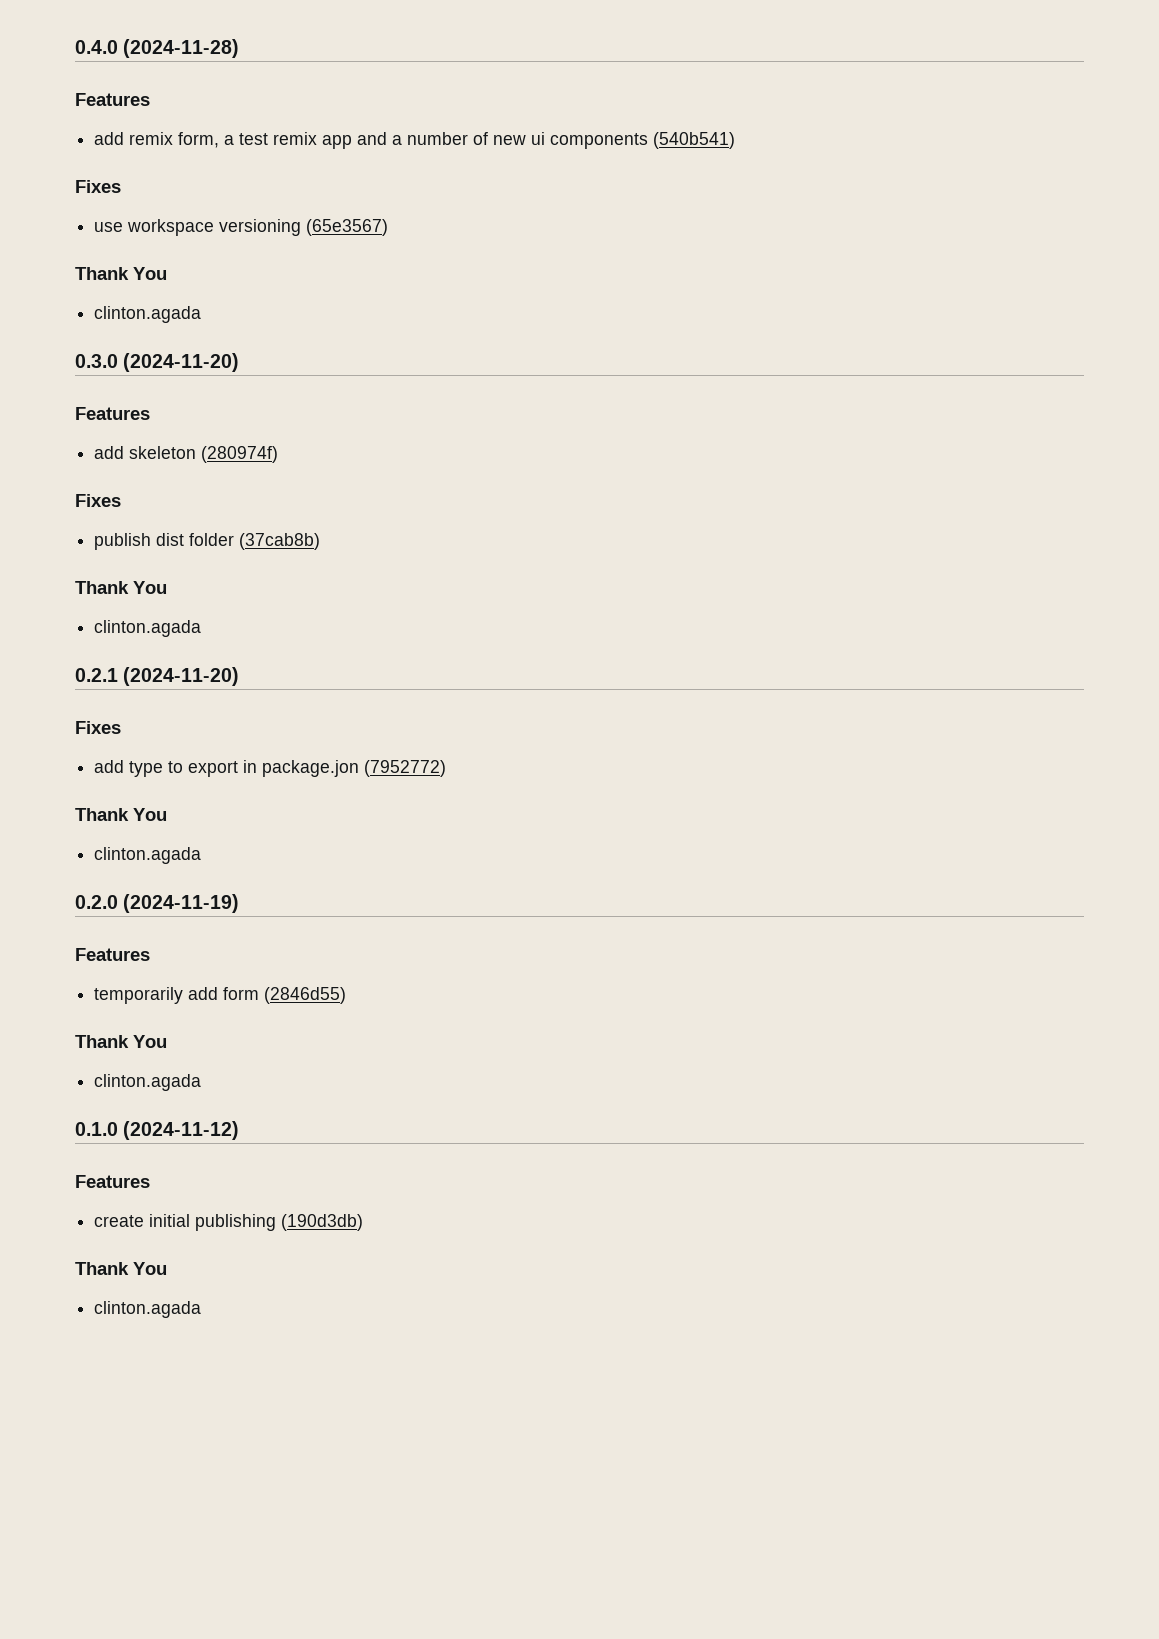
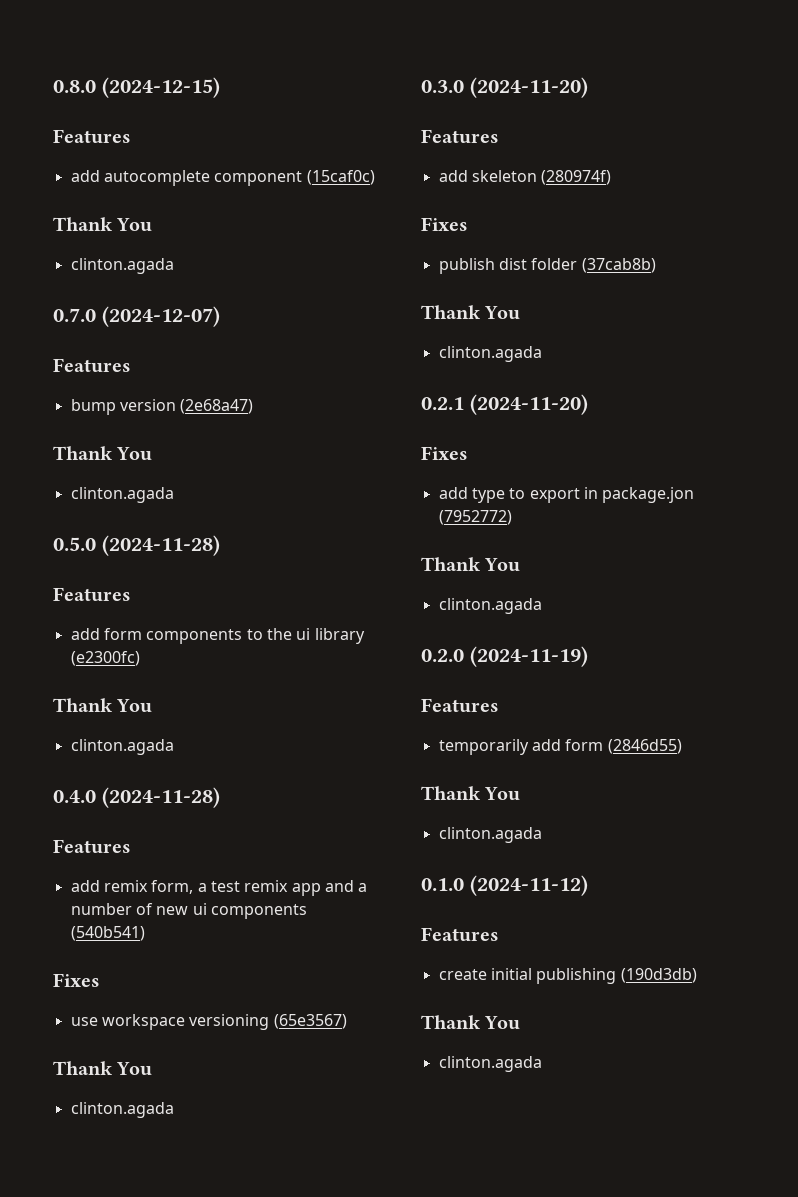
+ 0.8.0 (2024-12-15)
+ Features
+ add autocomplete component (15caf0c)
+ Thank You
+ clinton.agada
+ 0.7.0 (2024-12-07)
+ Features
+ bump version (2e68a47)
+ Thank You
+ clinton.agada
+ 0.5.0 (2024-11-28)
+ Features
+ add form components to the ui library (e2300fc)
+ Thank You
+ clinton.agada

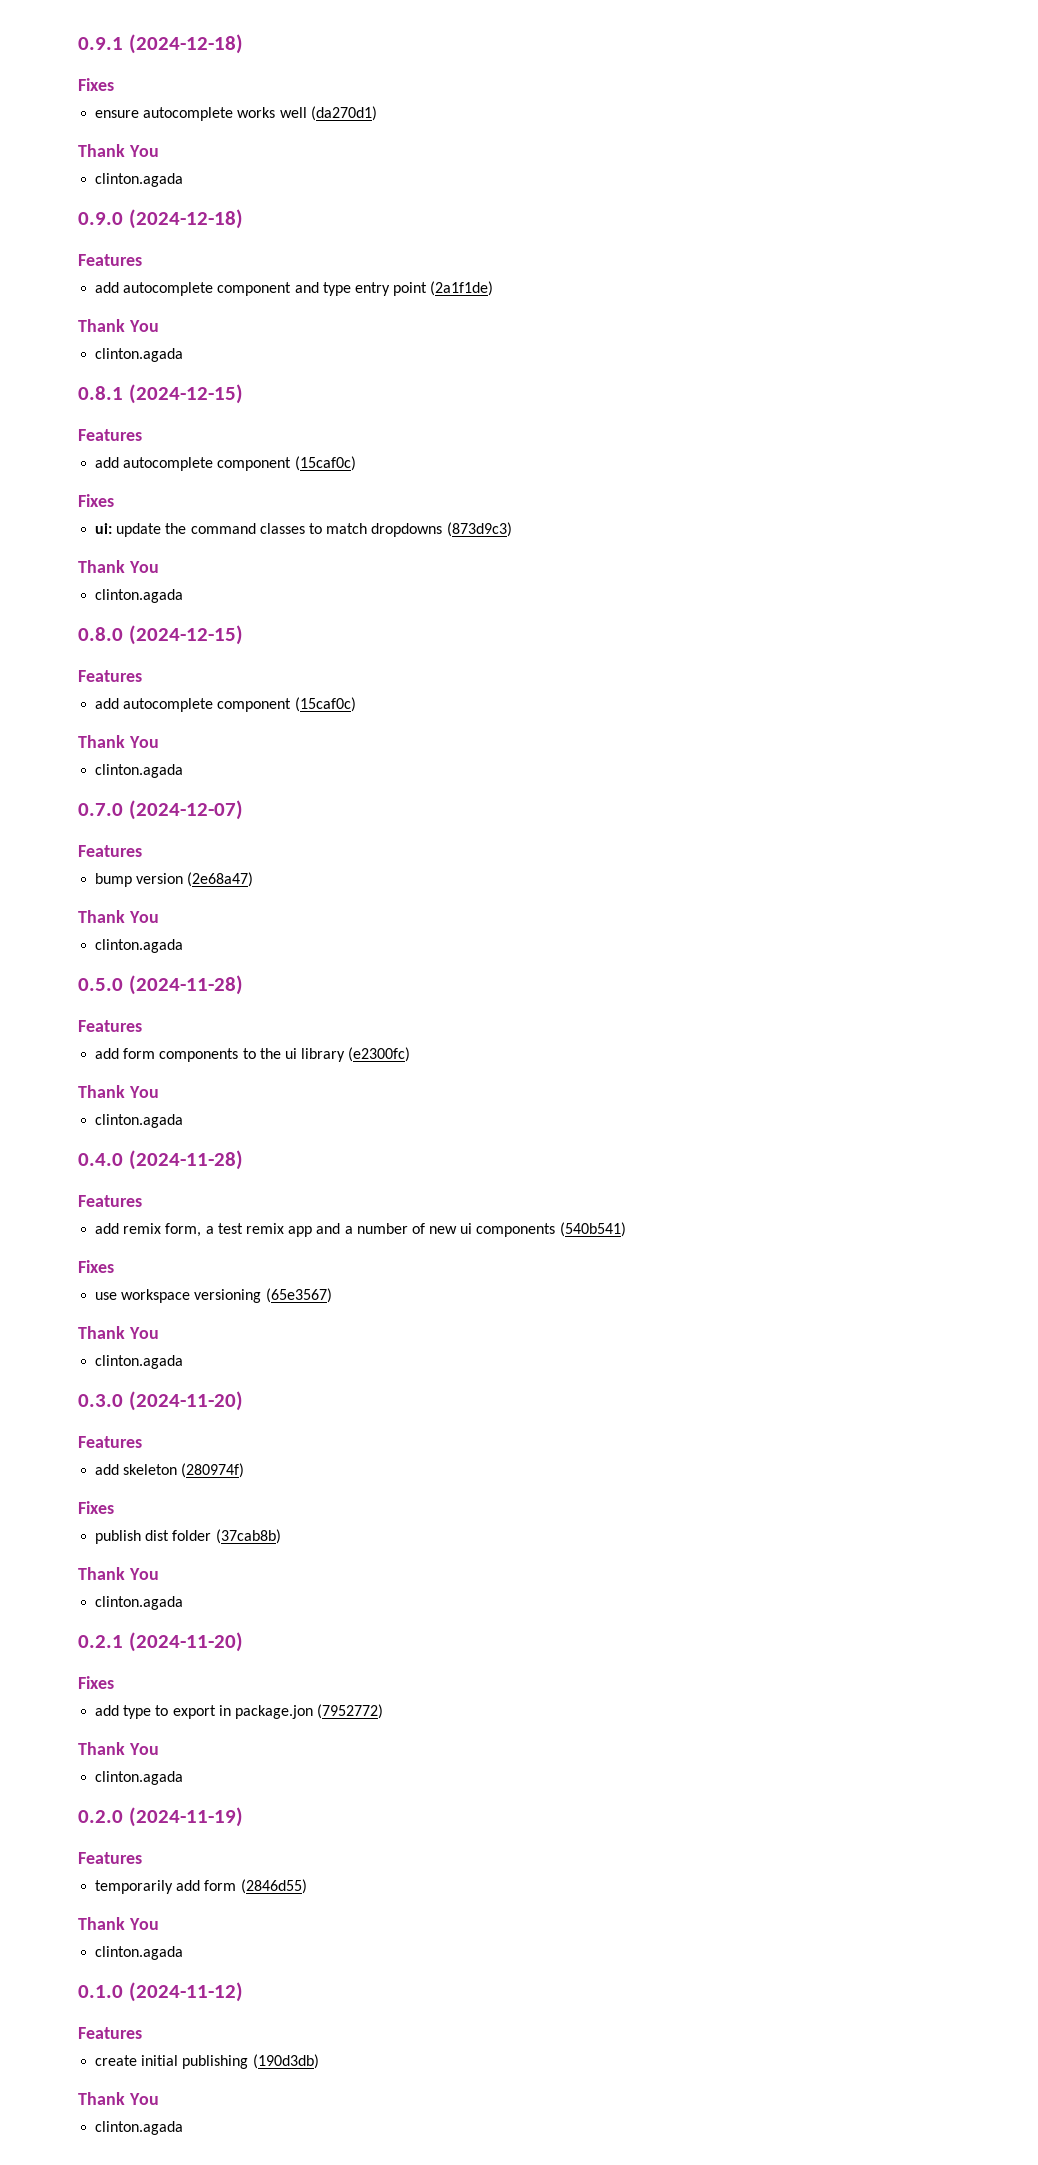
+ 0.9.1 (2024-12-18)
+ Fixes
+ ensure autocomplete works well (da270d1)
+ Thank You
+ clinton.agada
+ 0.9.0 (2024-12-18)
+ Features
+ add autocomplete component and type entry point (2a1f1de)
+ Thank You
+ clinton.agada
+ 0.8.1 (2024-12-15)
+ Features
+ add autocomplete component (15caf0c)
+ Fixes
+ ui: update the command classes to match dropdowns (873d9c3)
+ Thank You
+ clinton.agada

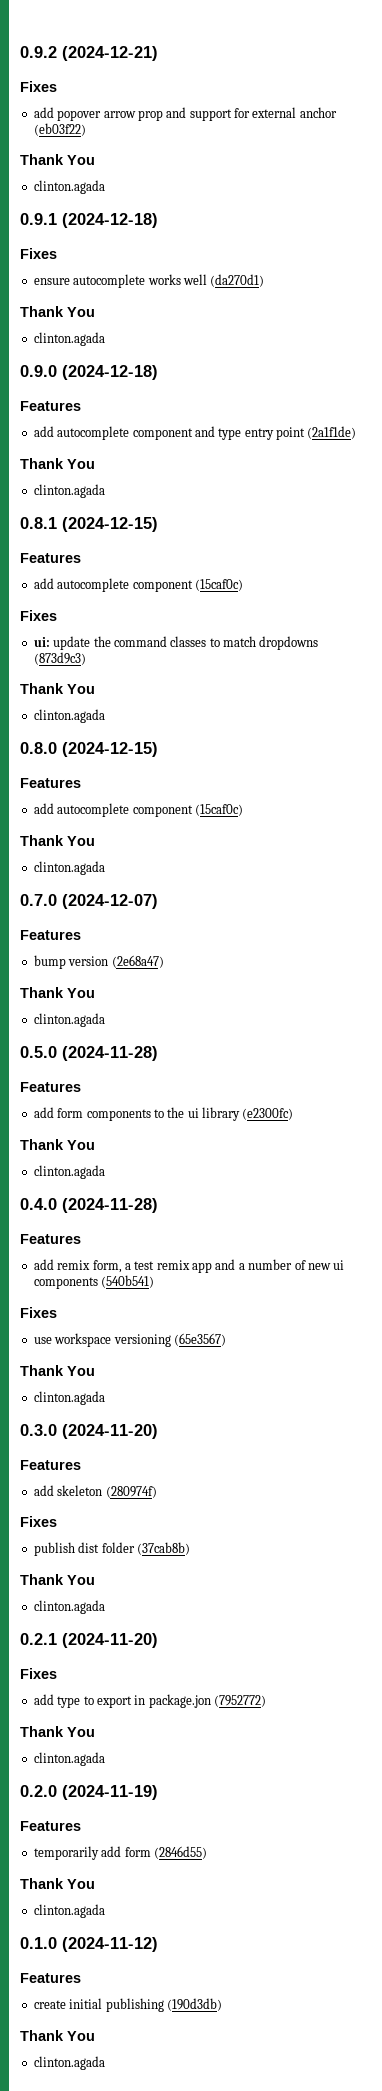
+ 0.9.2 (2024-12-21)
+ Fixes
+ add popover arrow prop and support for external anchor (eb03f22)
+ Thank You
+ clinton.agada

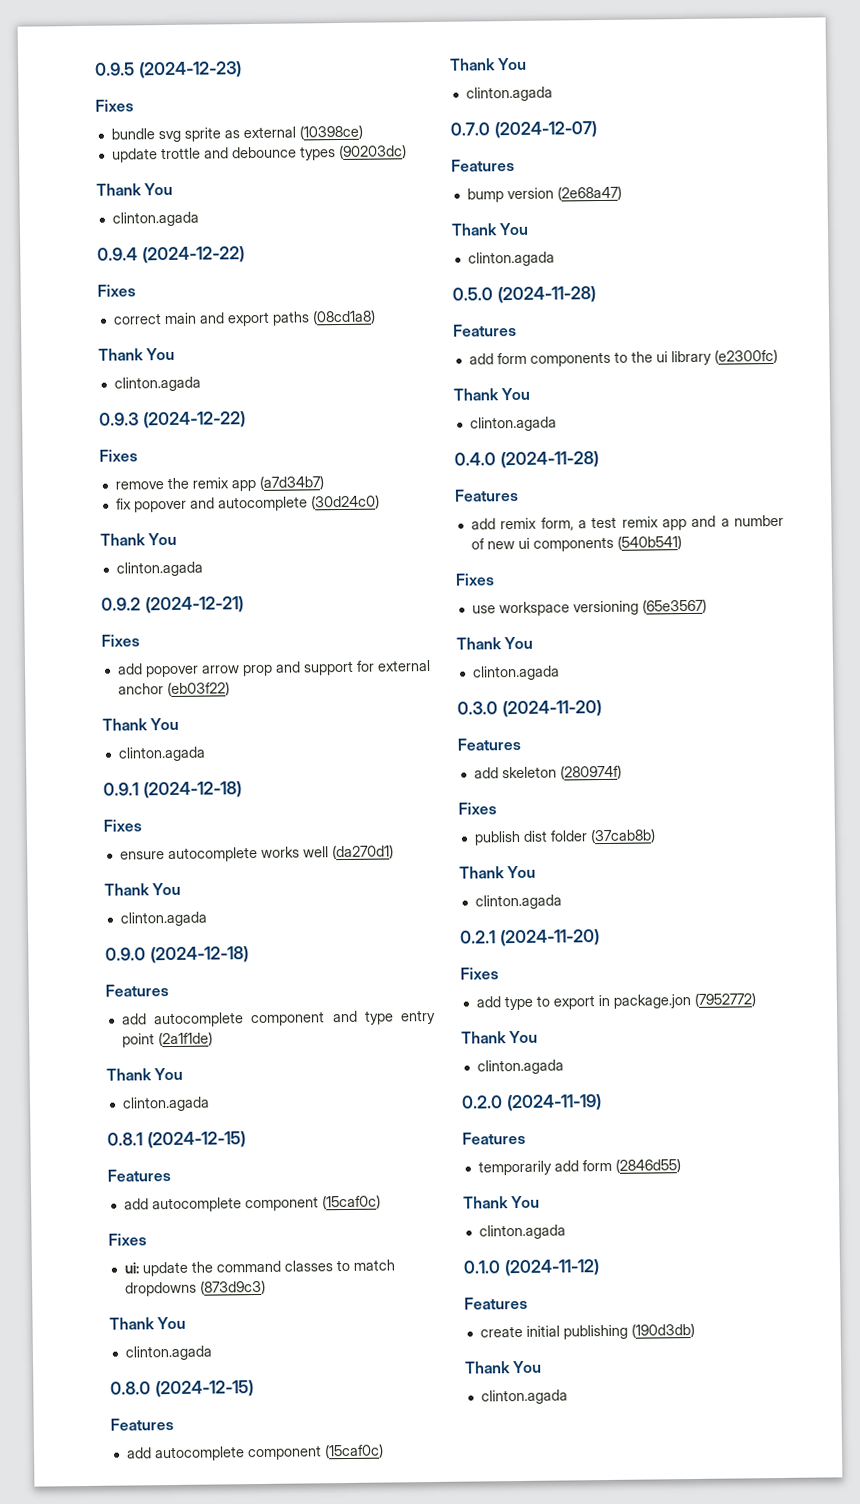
+ 0.9.5 (2024-12-23)
+ Fixes
+ bundle svg sprite as external (10398ce)
+ update trottle and debounce types (90203dc)
+ Thank You
+ clinton.agada
+ 0.9.4 (2024-12-22)
+ Fixes
+ correct main and export paths (08cd1a8)
+ Thank You
+ clinton.agada
+ 0.9.3 (2024-12-22)
+ Fixes
+ remove the remix app (a7d34b7)
+ fix popover and autocomplete (30d24c0)
+ Thank You
+ clinton.agada

